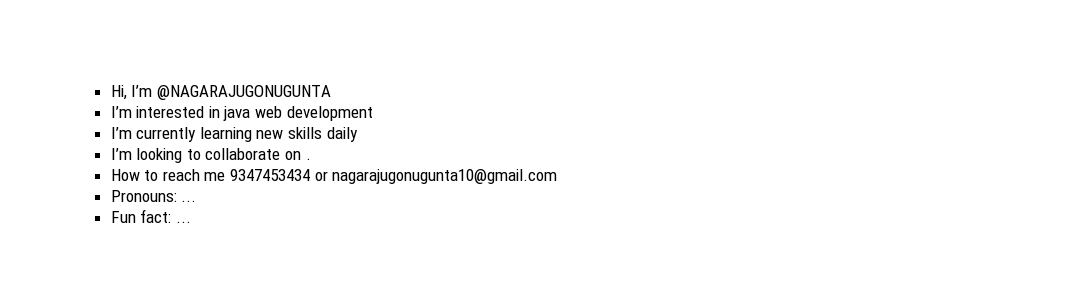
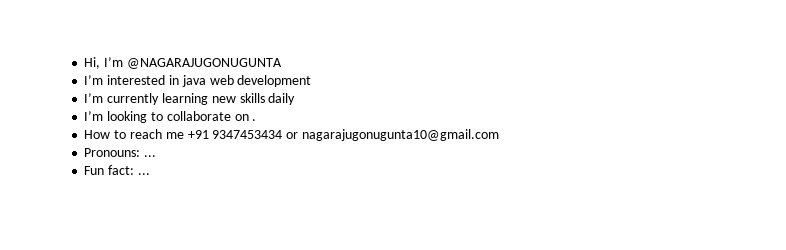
- How to reach me 9347453434 or nagarajugonugunta10@gmail.com
+ How to reach me +91 9347453434 or nagarajugonugunta10@gmail.com

